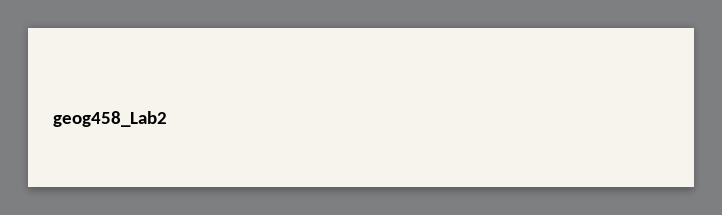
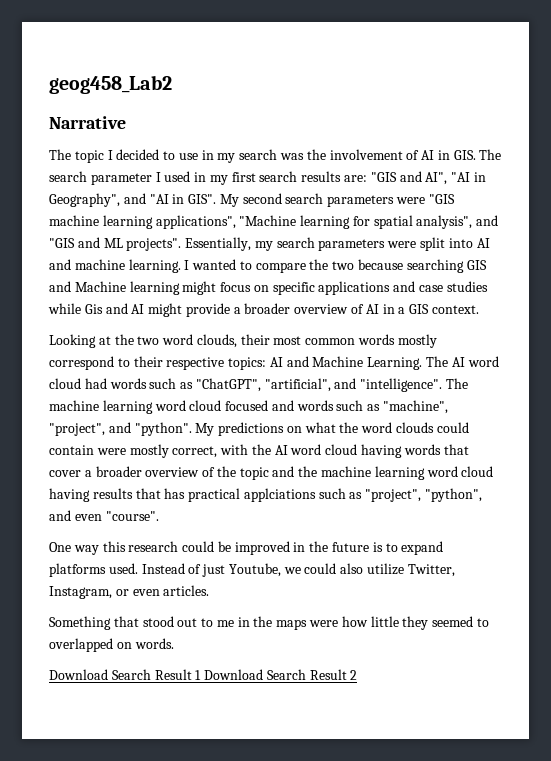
+ Narrative
+ The topic I decided to use in my search was the involvement of AI in GIS. The search parameter I used in my first search results are: "GIS and AI", "AI in Geography", and "AI in GIS". My second search parameters were "GIS machine learning applications", "Machine learning for spatial analysis", and "GIS and ML projects". Essentially, my search parameters were split into AI and machine learning. I wanted to compare the two because searching GIS and Machine learning might focus on specific applications and case studies while Gis and AI might provide a broader overview of AI in a GIS context.
+ Looking at the two word clouds, their most common words mostly correspond to their respective topics: AI and Machine Learning. The AI word cloud had words such as "ChatGPT", "artificial", and "intelligence". The machine learning word cloud focused and words such as "machine", "project", and "python". My predictions on what the word clouds could contain were mostly correct, with the AI word cloud having words that cover a broader overview of the topic and the machine learning word cloud having results that has practical applciations such as "project", "python", and even "course".
+ One way this research could be improved in the future is to expand platforms used. Instead of just Youtube, we could also utilize Twitter, Instagram, or even articles.
+ Something that stood out to me in the maps were how little they seemed to overlapped on words.
+ Download Search Result 1 Download Search Result 2

